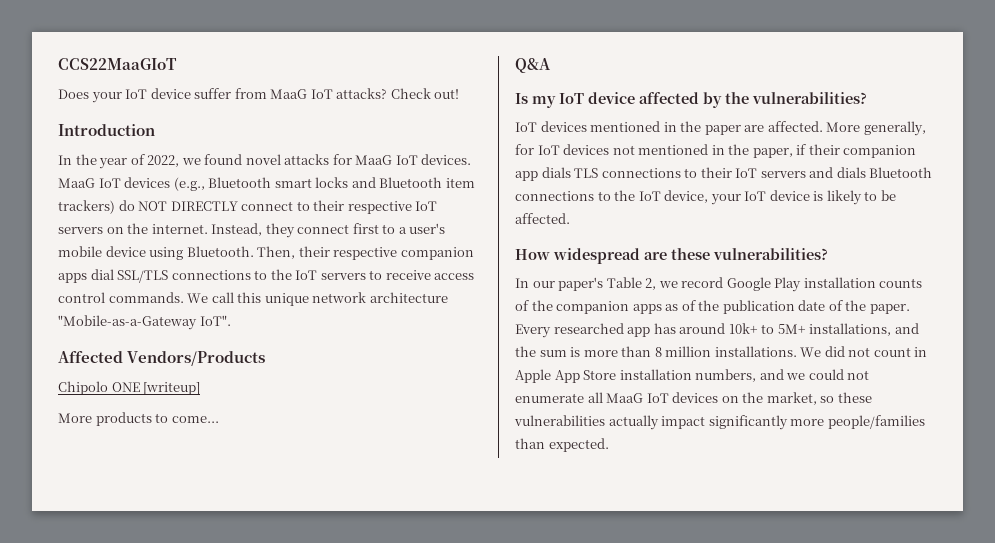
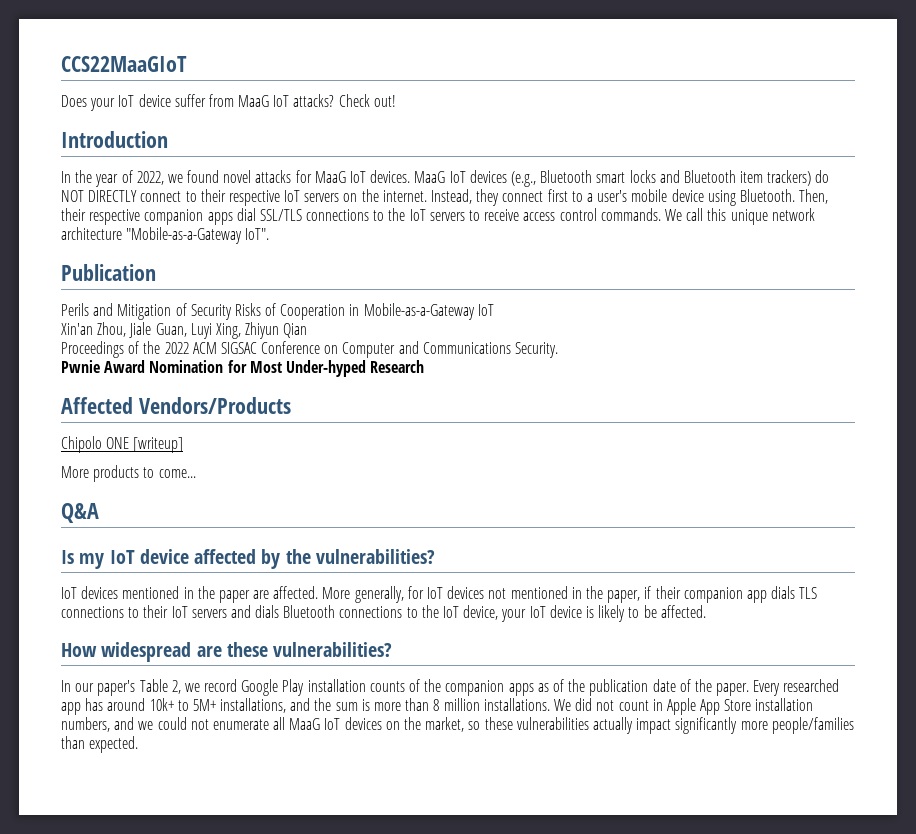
+ Publication
+ Perils and Mitigation of Security Risks of Cooperation in Mobile-as-a-Gateway IoT
+ Xin'an Zhou, Jiale Guan, Luyi Xing, Zhiyun Qian
+ Proceedings of the 2022 ACM SIGSAC Conference on Computer and Communications Security.
+ Pwnie Award Nomination for Most Under-hyped Research

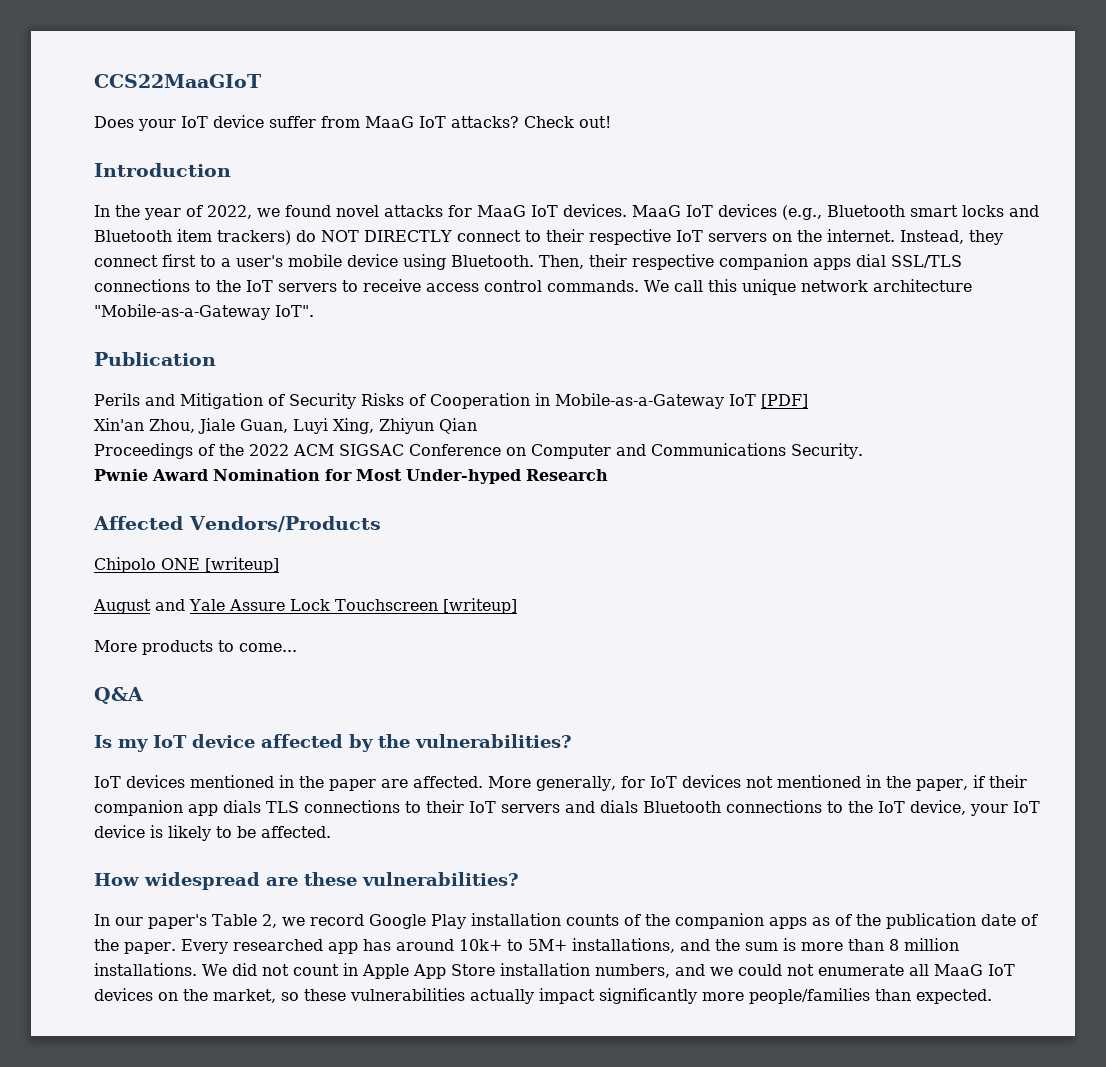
- Perils and Mitigation of Security Risks of Cooperation in Mobile-as-a-Gateway IoT
+ Perils and Mitigation of Security Risks of Cooperation in Mobile-as-a-Gateway IoT [PDF]
+ August and Yale Assure Lock Touchscreen [writeup]

